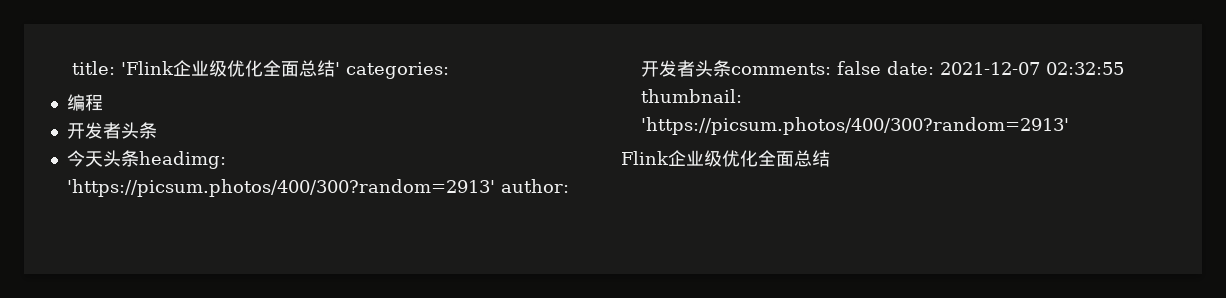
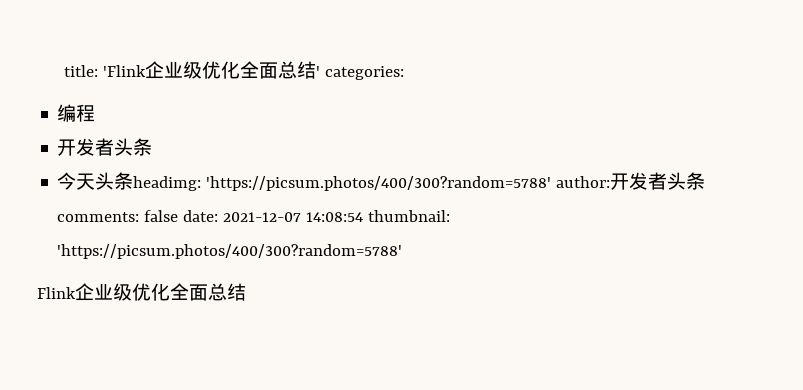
- 今天头条headimg: 'https://picsum.photos/400/300?random=2913' author:开发者头条comments: false date: 2021-12-07 02:32:55 thumbnail: 'https://picsum.photos/400/300?random=2913'
+ 今天头条headimg: 'https://picsum.photos/400/300?random=5788' author:开发者头条comments: false date: 2021-12-07 14:08:54 thumbnail: 'https://picsum.photos/400/300?random=5788'

